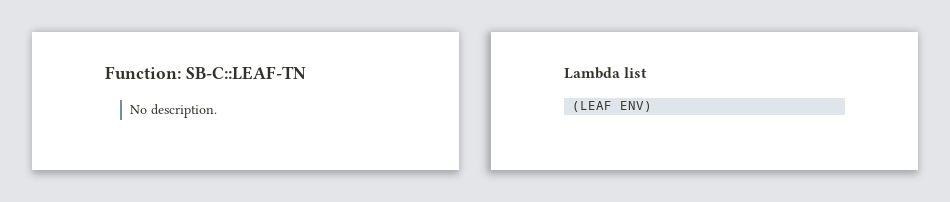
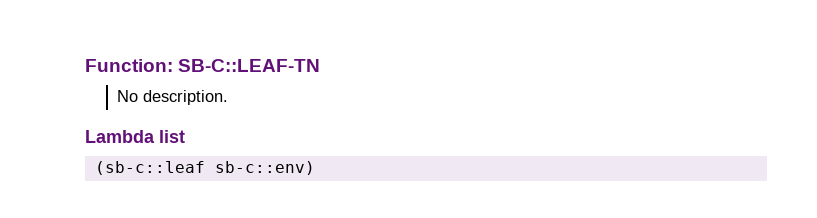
- (LEAF ENV)
+ (sb-c::leaf sb-c::env)

